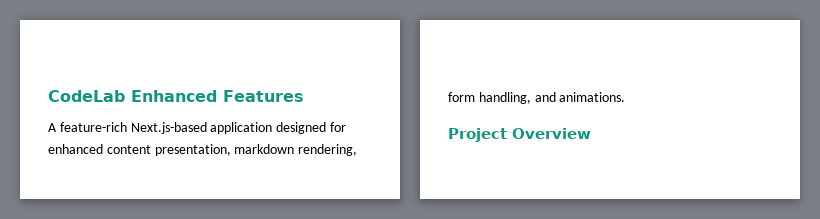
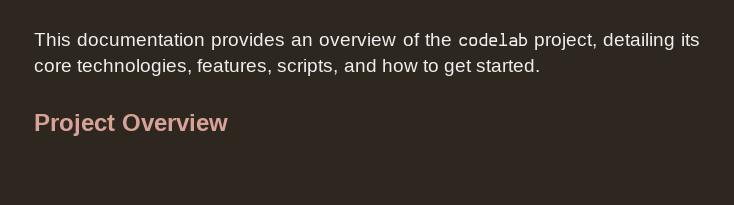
- CodeLab Enhanced Features
- A feature-rich Next.js-based application designed for enhanced content presentation, markdown rendering, form handling, and animations.
+ This documentation provides an overview of the codelab project, detailing its core technologies, features, scripts, and how to get started.

